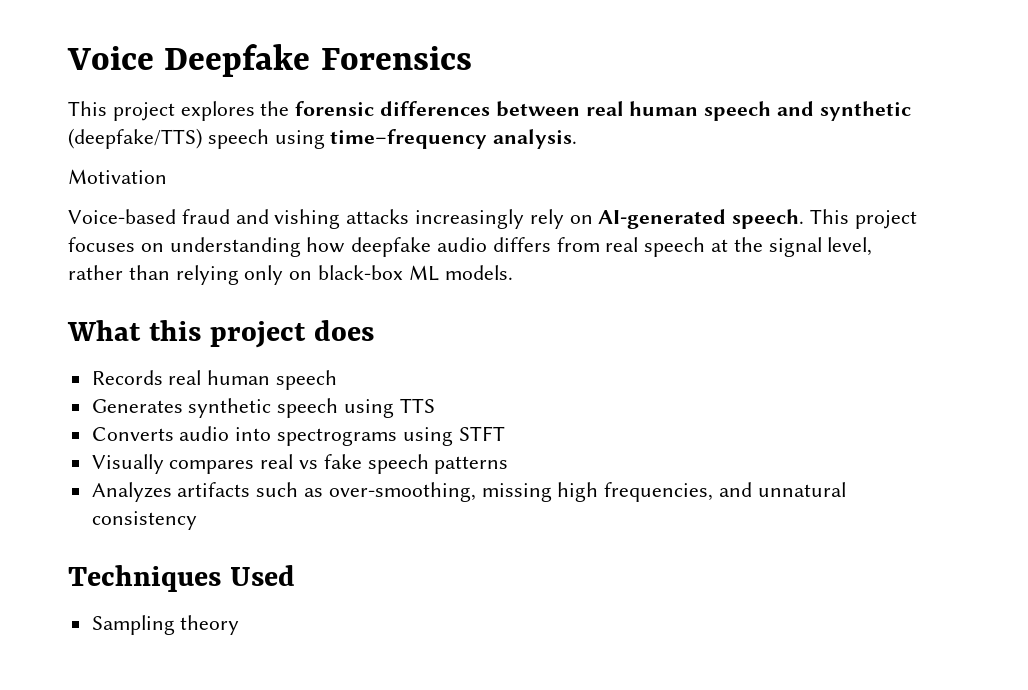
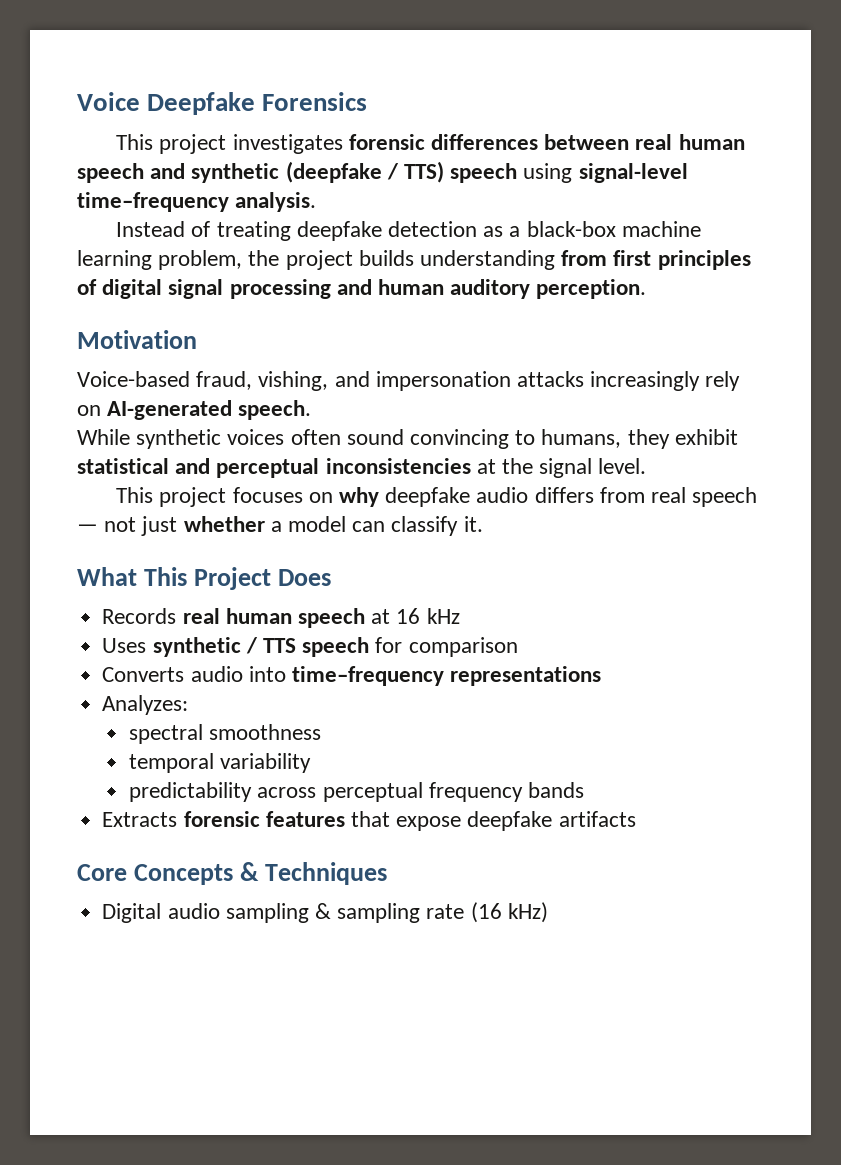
- This project explores the forensic differences between real human speech and synthetic (deepfake/TTS) speech using time–frequency analysis.
+ This project investigates forensic differences between real human speech and synthetic (deepfake / TTS) speech using signal-level time–frequency analysis.
+ Instead of treating deepfake detection as a black-box machine learning problem, the project builds understanding from first principles of digital signal processing and human auditory perception.
  Motivation
- Voice-based fraud and vishing attacks increasingly rely on AI-generated speech. This project focuses on understanding how deepfake audio differs from real speech at the signal level, rather than relying only on black-box ML models.
- What this project does
- Records real human speech
- Generates synthetic speech using TTS
- Converts audio into spectrograms using STFT
- Visually compares real vs fake speech patterns
- Analyzes artifacts such as over-smoothing, missing high frequencies, and unnatural consistency
- Techniques Used
- Sampling theory
+ Voice-based fraud, vishing, and impersonation attacks increasingly rely on AI-generated speech.
+ While synthetic voices often sound convincing to humans, they exhibit statistical and perceptual inconsistencies at the signal level.
+ This project focuses on why deepfake audio differs from real speech — not just whether a model can classify it.
+ What This Project Does
+ Records real human speech at 16 kHz
+ Uses synthetic / TTS speech for comparison
+ Converts audio into time–frequency representations
+ Analyzes:
+ spectral smoothness
+ temporal variability
+ predictability across perceptual frequency bands
+ Extracts forensic features that expose deepfake artifacts
+ Core Concepts & Techniques
+ Digital audio sampling & sampling rate (16 kHz)

